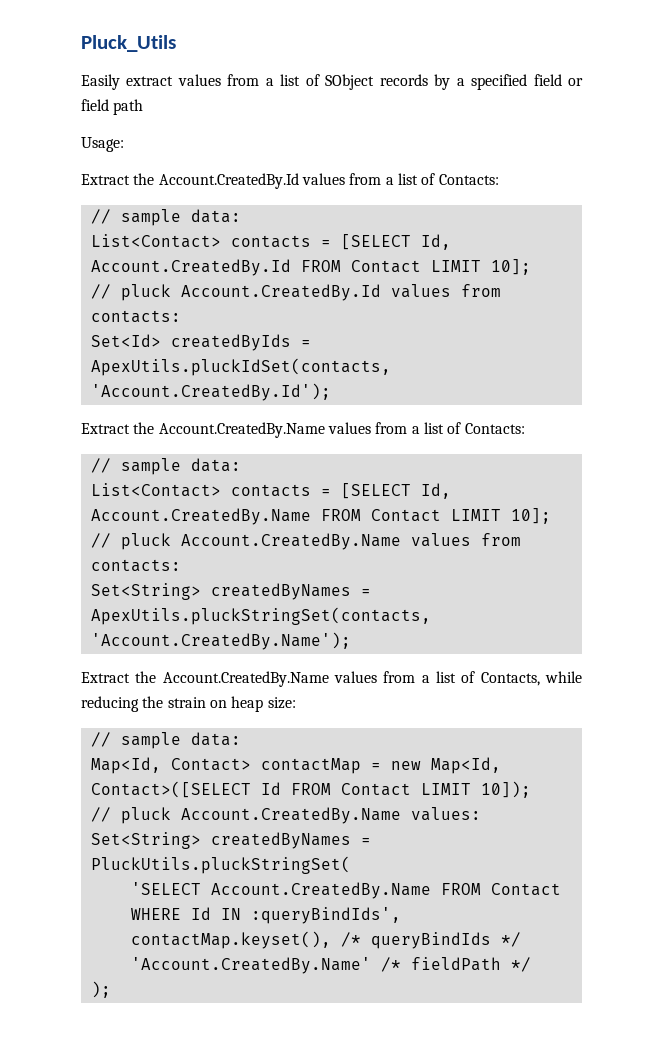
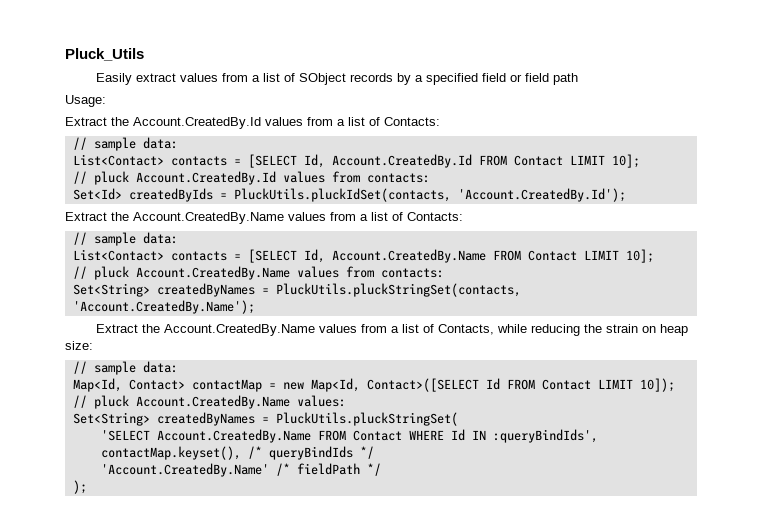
- Set<Id> createdByIds = ApexUtils.pluckIdSet(contacts, 'Account.CreatedBy.Id');
+ Set<Id> createdByIds = PluckUtils.pluckIdSet(contacts, 'Account.CreatedBy.Id');
- Set<String> createdByNames = ApexUtils.pluckStringSet(contacts, 'Account.CreatedBy.Name');
+ Set<String> createdByNames = PluckUtils.pluckStringSet(contacts, 'Account.CreatedBy.Name');

